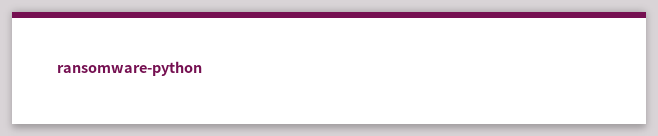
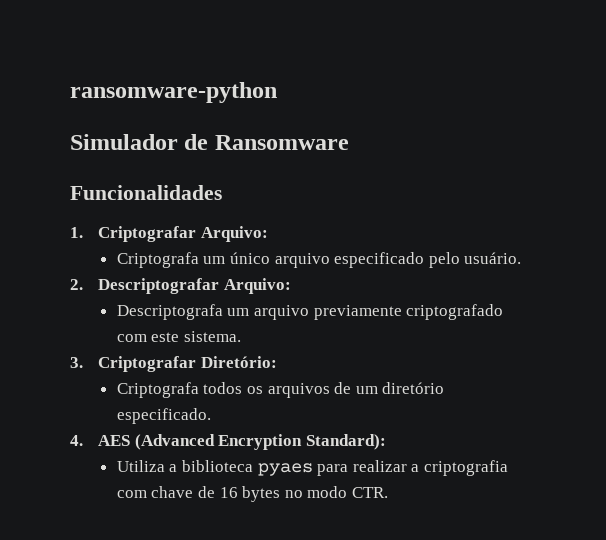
+ Simulador de Ransomware
+ Funcionalidades
+ 1. Criptografar Arquivo:
+ Criptografa um único arquivo especificado pelo usuário.
+ 2. Descriptografar Arquivo:
+ Descriptografa um arquivo previamente criptografado com este sistema.
+ 3. Criptografar Diretório:
+ Criptografa todos os arquivos de um diretório especificado.
+ 4. AES (Advanced Encryption Standard):
+ Utiliza a biblioteca pyaes para realizar a criptografia com chave de 16 bytes no modo CTR.

